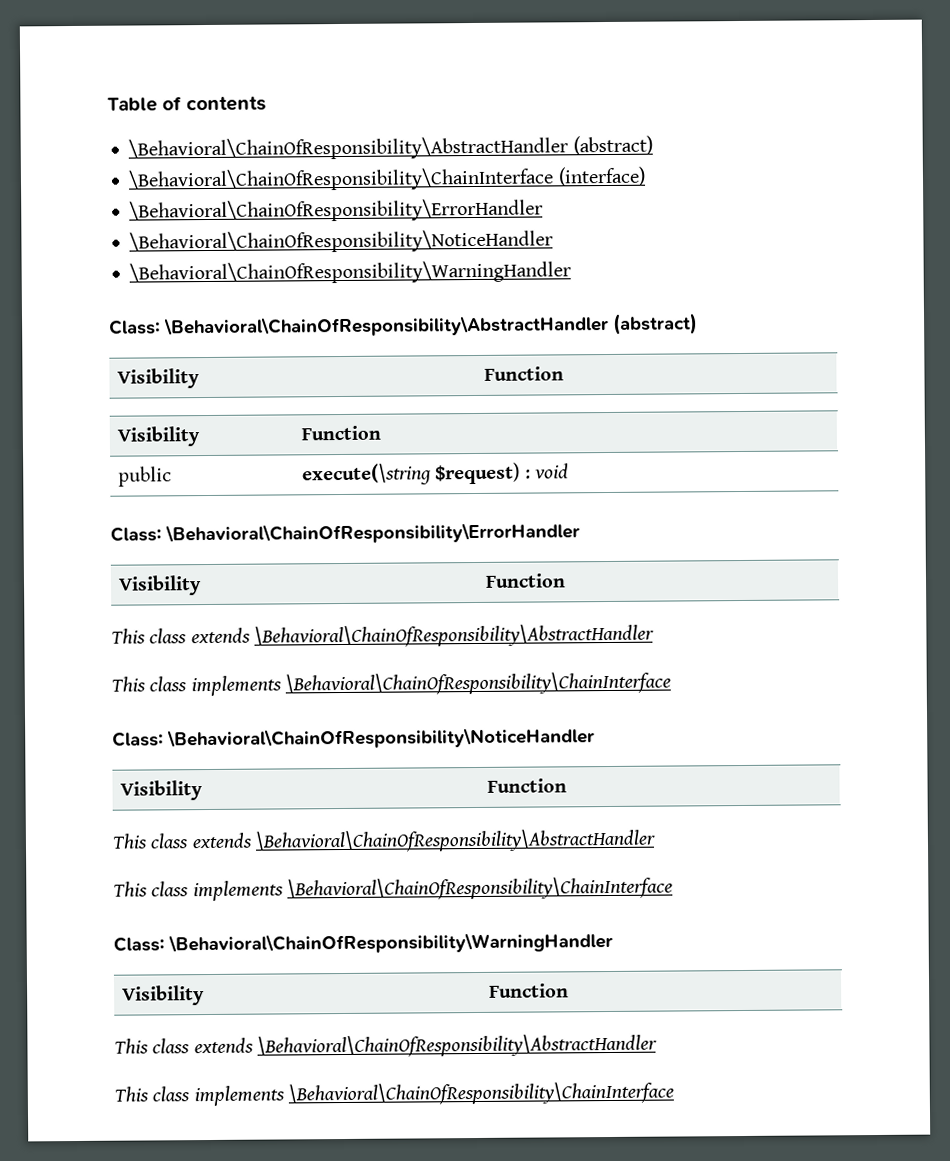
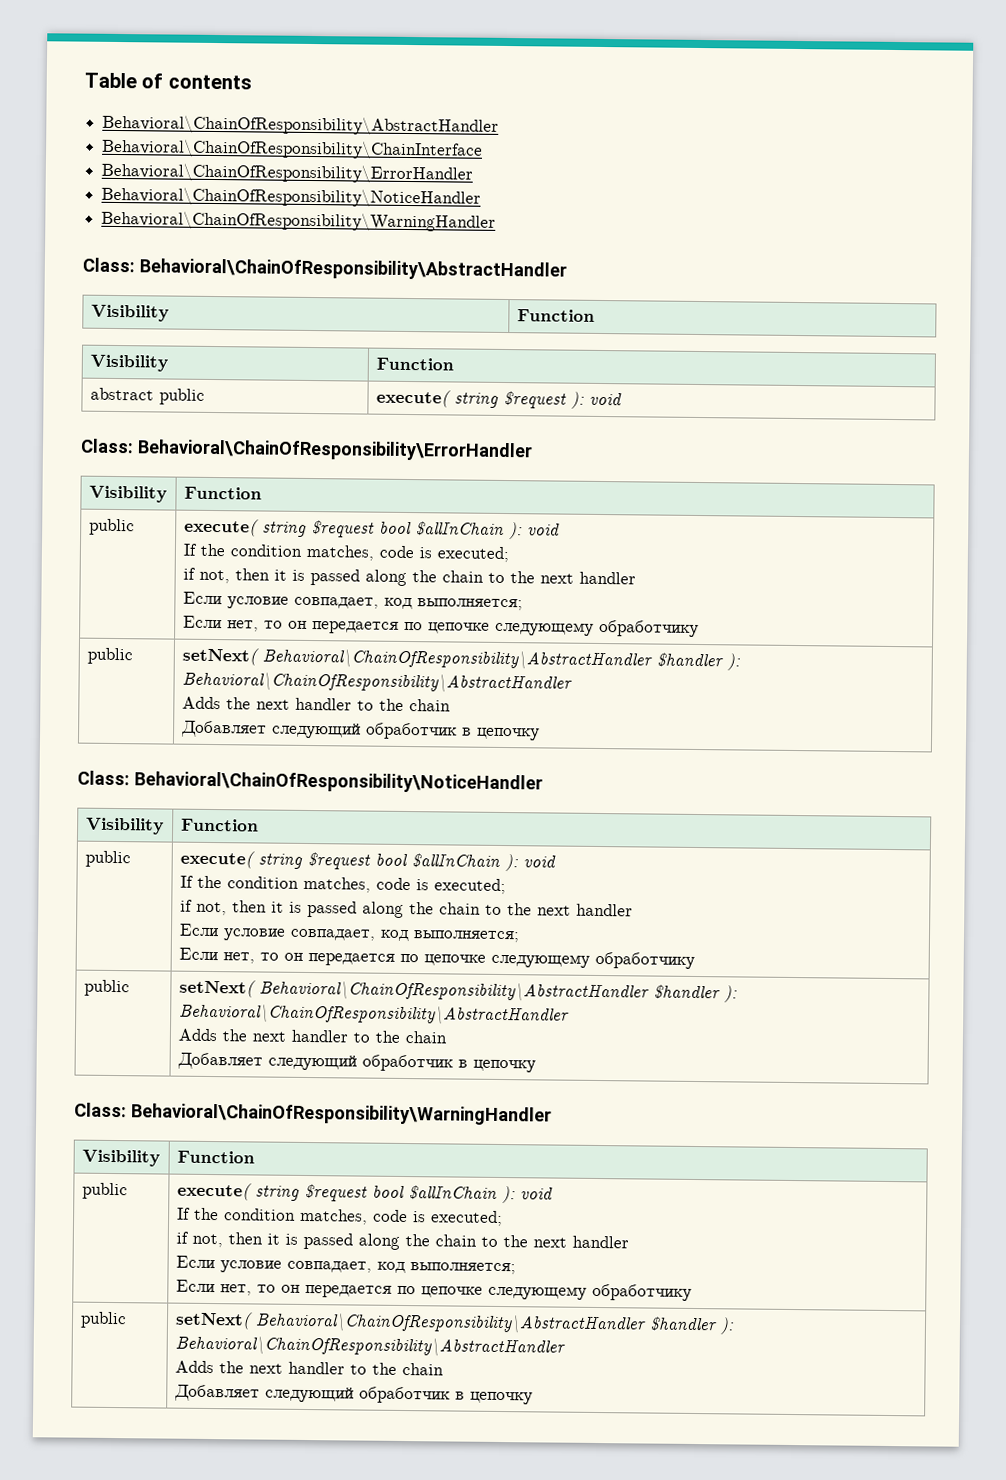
  Table of contents
- \Behavioral\ChainOfResponsibility\AbstractHandler (abstract)
- \Behavioral\ChainOfResponsibility\ChainInterface (interface)
- \Behavioral\ChainOfResponsibility\ErrorHandler
- \Behavioral\ChainOfResponsibility\NoticeHandler
- \Behavioral\ChainOfResponsibility\WarningHandler
- Class: \Behavioral\ChainOfResponsibility\AbstractHandler (abstract)
+ Behavioral\ChainOfResponsibility\AbstractHandler
+ Behavioral\ChainOfResponsibility\ChainInterface
+ Behavioral\ChainOfResponsibility\ErrorHandler
+ Behavioral\ChainOfResponsibility\NoticeHandler
+ Behavioral\ChainOfResponsibility\WarningHandler
+ Class: Behavioral\ChainOfResponsibility\AbstractHandler
- public | execute(\string $request) : void
+ abstract public | execute( string $request ): void
- Class: \Behavioral\ChainOfResponsibility\ErrorHandler
+ Class: Behavioral\ChainOfResponsibility\ErrorHandler
  Visibility | Function
- This class extends \Behavioral\ChainOfResponsibility\AbstractHandler
- This class implements \Behavioral\ChainOfResponsibility\ChainInterface
- Class: \Behavioral\ChainOfResponsibility\NoticeHandler
+ public | execute( string $request bool $allInChain ): void
+ If the condition matches, code is executed;
+ if not, then it is passed along the chain to the next handler
+ Если условие совпадает, код выполняется;
+ Если нет, то он передается по цепочке следующему обработчику
+ public | setNext( Behavioral\ChainOfResponsibility\AbstractHandler $handler ): Behavioral\ChainOfResponsibility\AbstractHandler
+ Adds the next handler to the chain
+ Добавляет следующий обработчик в цепочку
+ Class: Behavioral\ChainOfResponsibility\NoticeHandler
  Visibility | Function
- This class extends \Behavioral\ChainOfResponsibility\AbstractHandler
- This class implements \Behavioral\ChainOfResponsibility\ChainInterface
- Class: \Behavioral\ChainOfResponsibility\WarningHandler
+ public | execute( string $request bool $allInChain ): void
+ If the condition matches, code is executed;
+ if not, then it is passed along the chain to the next handler
+ Если условие совпадает, код выполняется;
+ Если нет, то он передается по цепочке следующему обработчику
+ public | setNext( Behavioral\ChainOfResponsibility\AbstractHandler $handler ): Behavioral\ChainOfResponsibility\AbstractHandler
+ Adds the next handler to the chain
+ Добавляет следующий обработчик в цепочку
+ Class: Behavioral\ChainOfResponsibility\WarningHandler
  Visibility | Function
- This class extends \Behavioral\ChainOfResponsibility\AbstractHandler
- This class implements \Behavioral\ChainOfResponsibility\ChainInterface
+ public | execute( string $request bool $allInChain ): void
+ If the condition matches, code is executed;
+ if not, then it is passed along the chain to the next handler
+ Если условие совпадает, код выполняется;
+ Если нет, то он передается по цепочке следующему обработчику
+ public | setNext( Behavioral\ChainOfResponsibility\AbstractHandler $handler ): Behavioral\ChainOfResponsibility\AbstractHandler
+ Adds the next handler to the chain
+ Добавляет следующий обработчик в цепочку

